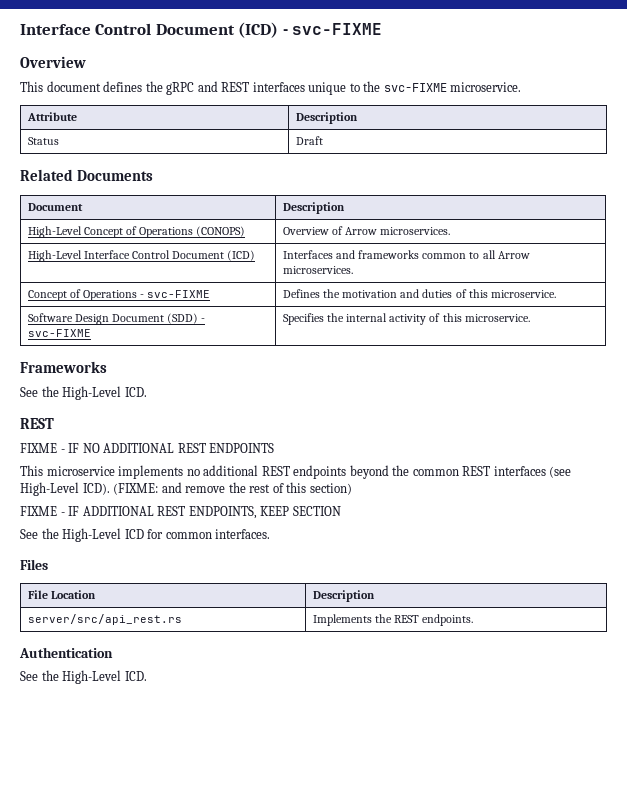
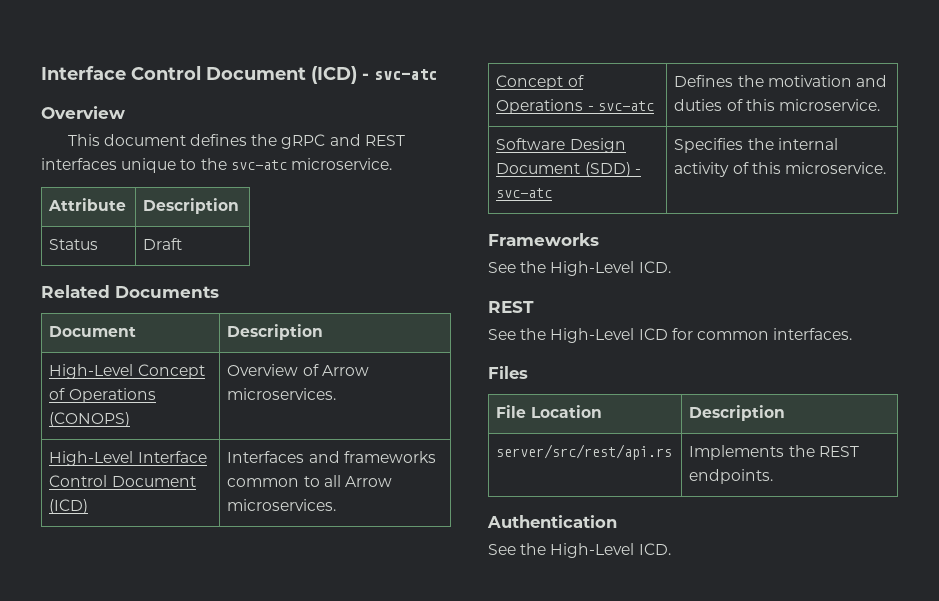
- Interface Control Document (ICD) - svc-FIXME
+ Interface Control Document (ICD) - svc-atc
- This document defines the gRPC and REST interfaces unique to the svc-FIXME microservice.
+ This document defines the gRPC and REST interfaces unique to the svc-atc microservice.
- Concept of Operations - svc-FIXME | Defines the motivation and duties of this microservice.
+ Concept of Operations - svc-atc | Defines the motivation and duties of this microservice.
- Software Design Document (SDD) - svc-FIXME | Specifies the internal activity of this microservice.
+ Software Design Document (SDD) - svc-atc | Specifies the internal activity of this microservice.
- FIXME - IF NO ADDITIONAL REST ENDPOINTS
- This microservice implements no additional REST endpoints beyond the common REST interfaces (see High-Level ICD). (FIXME: and remove the rest of this section)
- FIXME - IF ADDITIONAL REST ENDPOINTS, KEEP SECTION
- server/src/api_rest.rs | Implements the REST endpoints.
+ server/src/rest/api.rs | Implements the REST endpoints.

